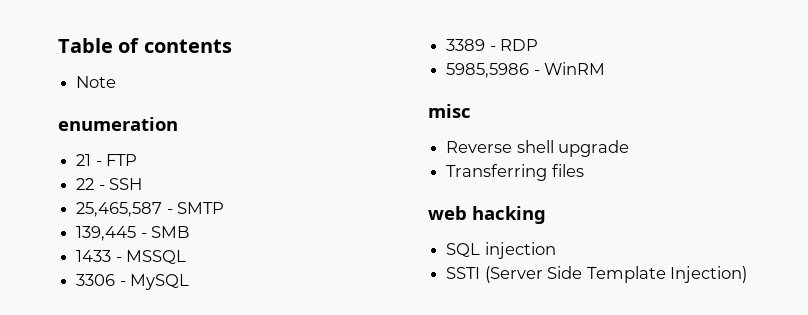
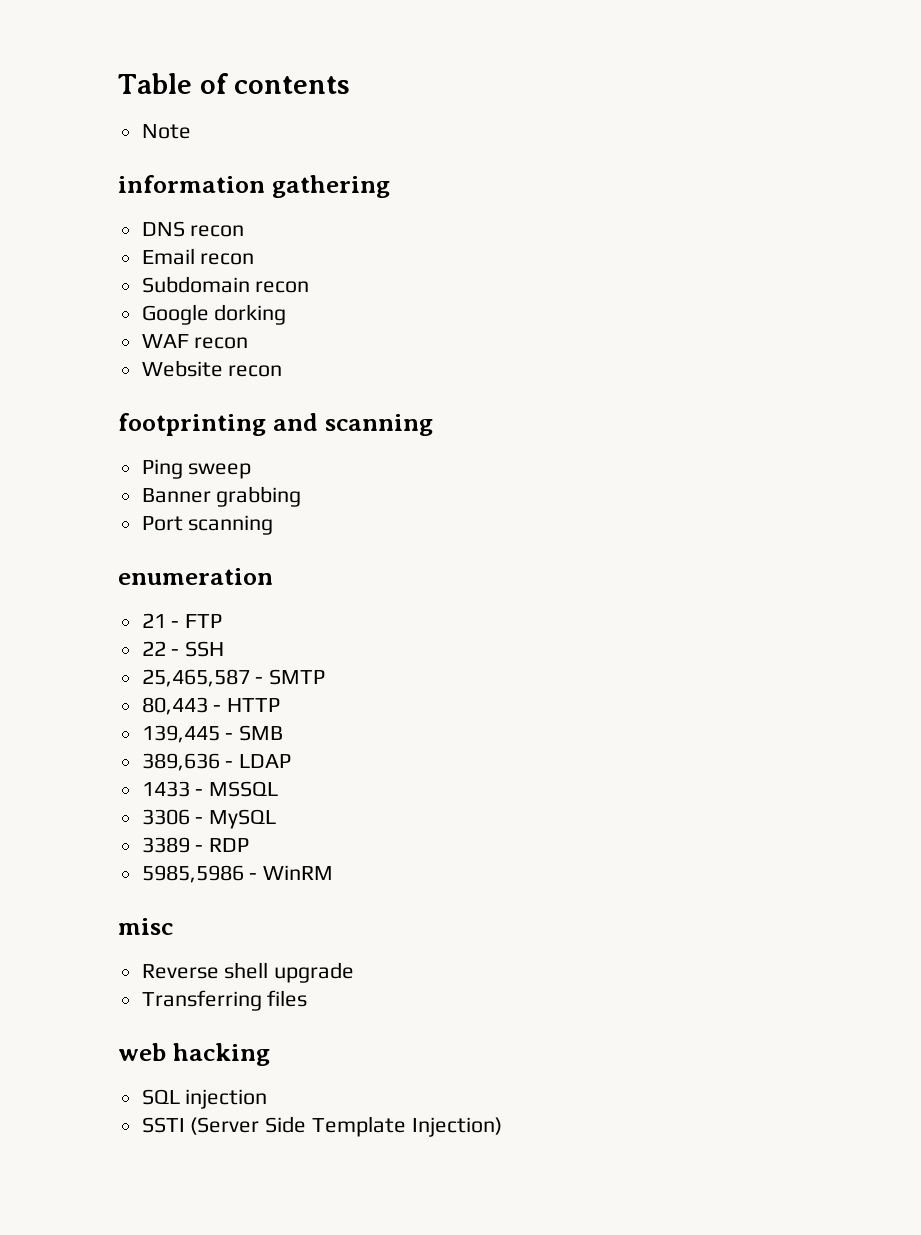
+ information gathering
+ DNS recon
+ Email recon
+ Subdomain recon
+ Google dorking
+ WAF recon
+ Website recon
+ footprinting and scanning
+ Ping sweep
+ Banner grabbing
+ Port scanning
+ 80,443 - HTTP
+ 389,636 - LDAP

